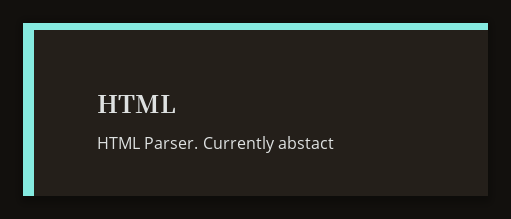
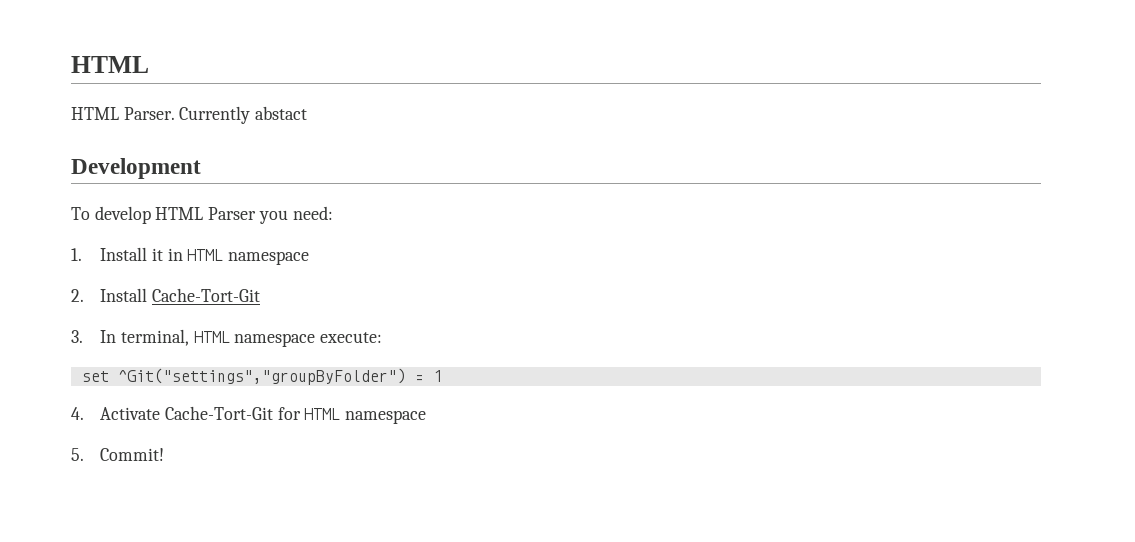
+ Development
+ To develop HTML Parser you need:
+ 1. Install it in HTML namespace
+ 2. Install Cache-Tort-Git
+ 3. In terminal, HTML namespace execute:
+ set ^Git("settings","groupByFolder") = 1
+ 4. Activate Cache-Tort-Git for HTML namespace
+ 5. Commit!

